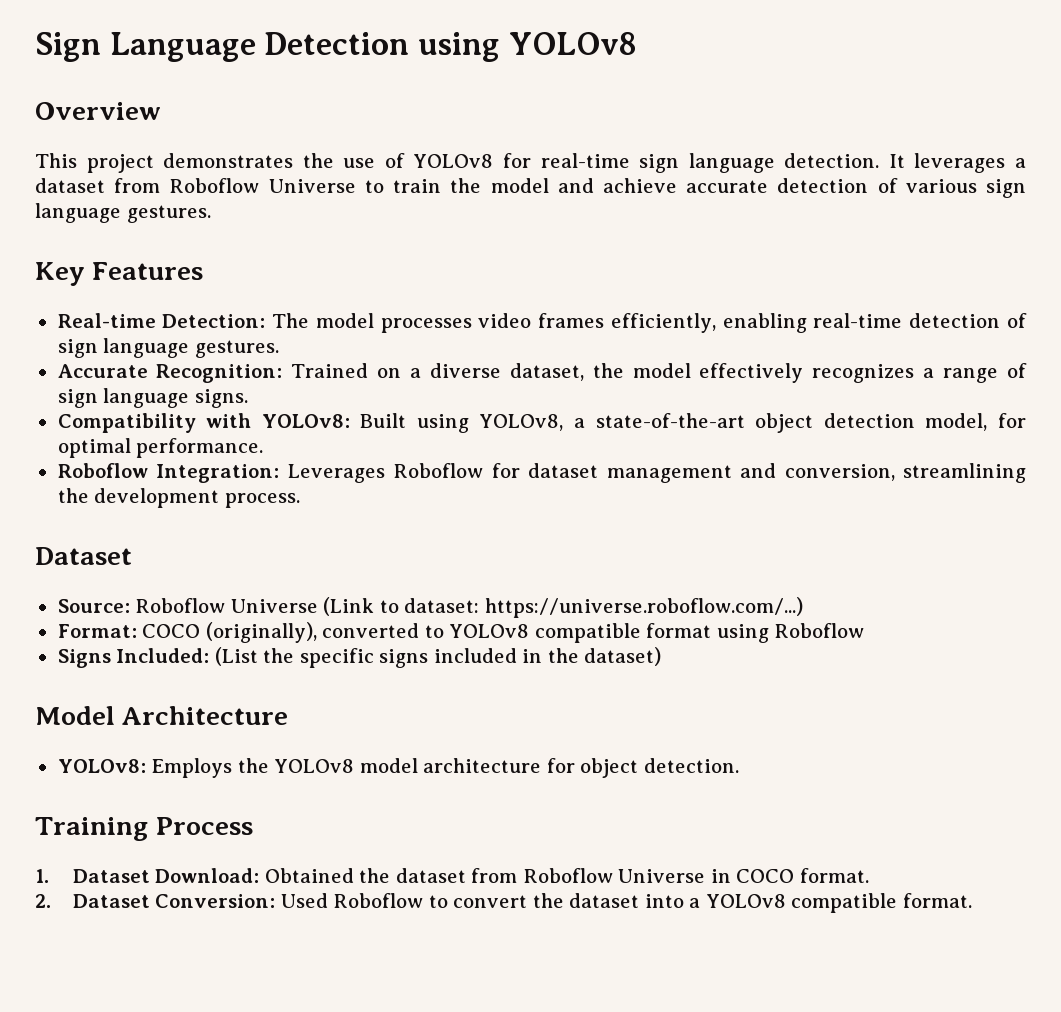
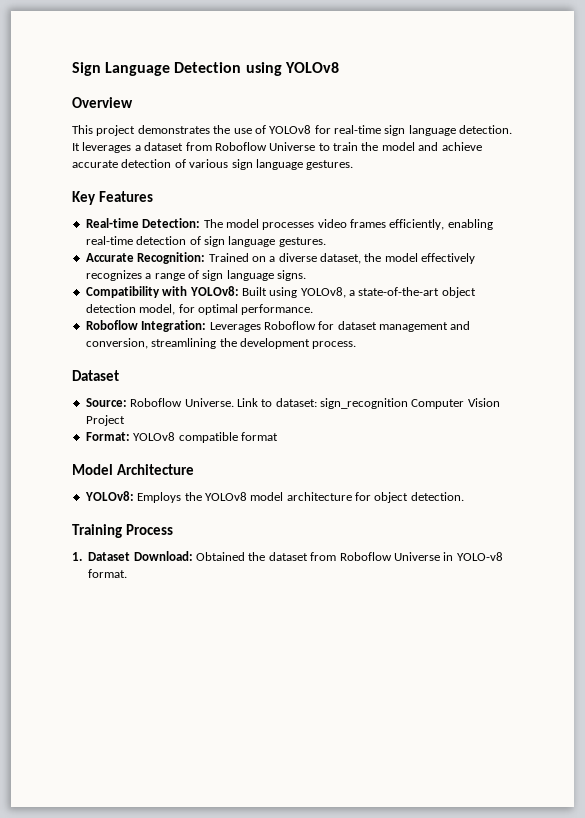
- Source: Roboflow Universe (Link to dataset: https://universe.roboflow.com/...)
- Format: COCO (originally), converted to YOLOv8 compatible format using Roboflow
- Signs Included: (List the specific signs included in the dataset)
+ Source: Roboflow Universe. Link to dataset: sign_recognition Computer Vision Project
+ Format: YOLOv8 compatible format
- 1. Dataset Download: Obtained the dataset from Roboflow Universe in COCO format.
- 2. Dataset Conversion: Used Roboflow to convert the dataset into a YOLOv8 compatible format.
+ 1. Dataset Download: Obtained the dataset from Roboflow Universe in YOLO-v8 format.

